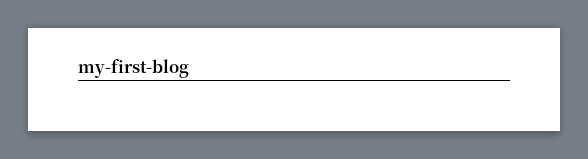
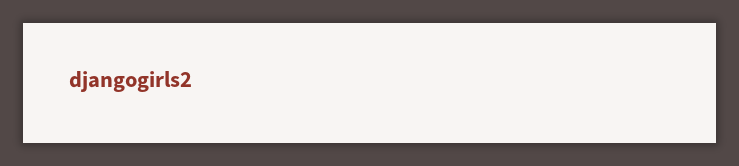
- my-first-blog
+ djangogirls2

